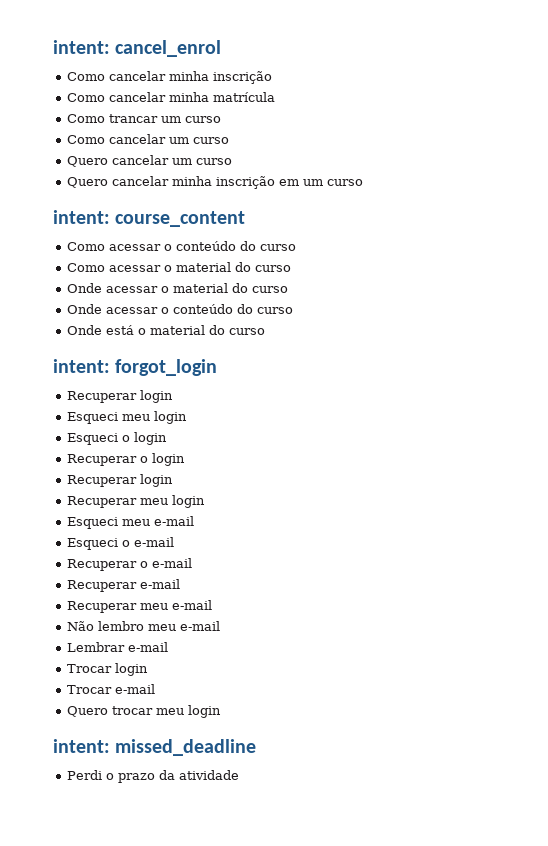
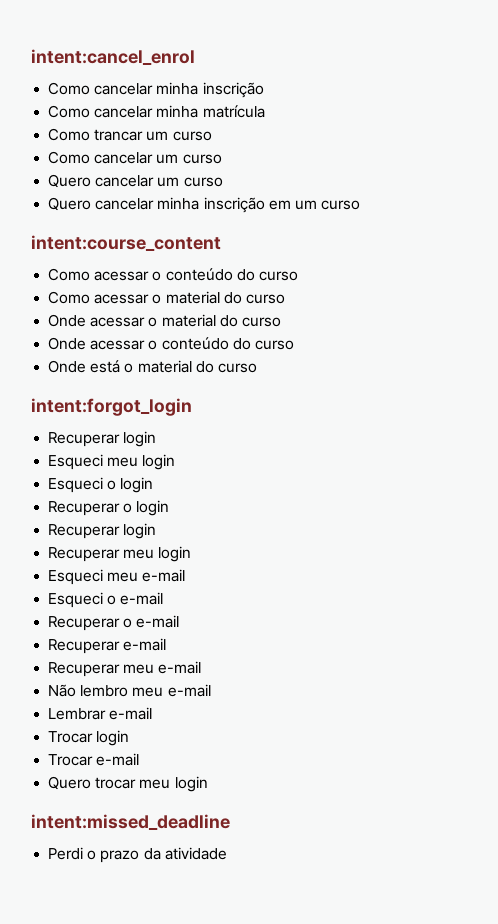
- intent: cancel_enrol
+ intent:cancel_enrol
- intent: course_content
+ intent:course_content
- intent: forgot_login
+ intent:forgot_login
- intent: missed_deadline
+ intent:missed_deadline

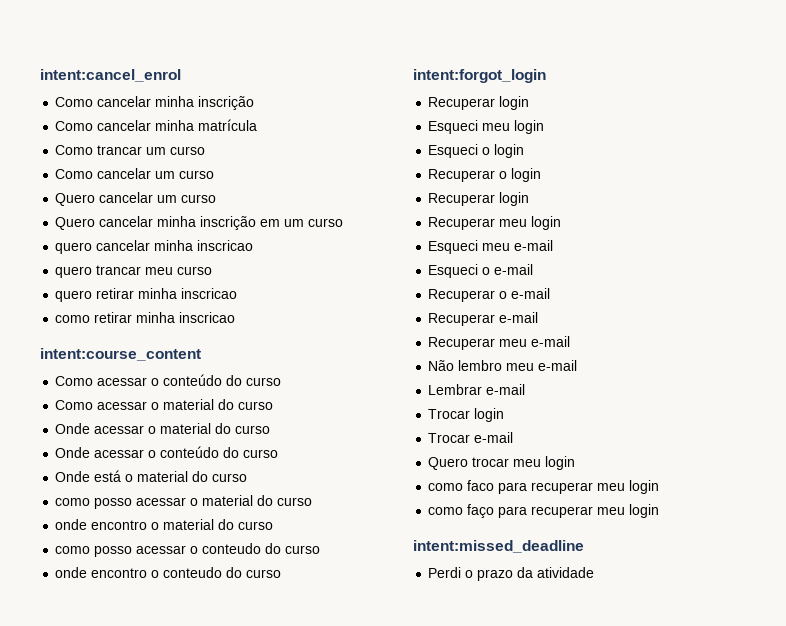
+ quero cancelar minha inscricao
+ quero trancar meu curso
+ quero retirar minha inscricao
+ como retirar minha inscricao
+ como posso acessar o material do curso
+ onde encontro o material do curso
+ como posso acessar o conteudo do curso
+ onde encontro o conteudo do curso
+ como faco para recuperar meu login
+ como faço para recuperar meu login

